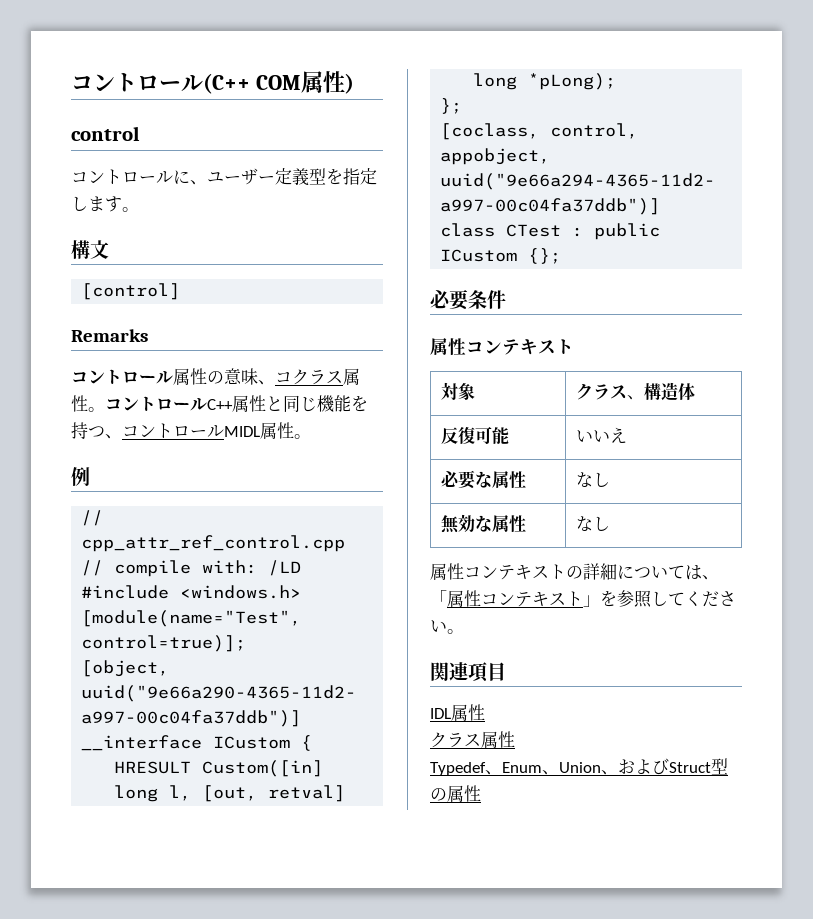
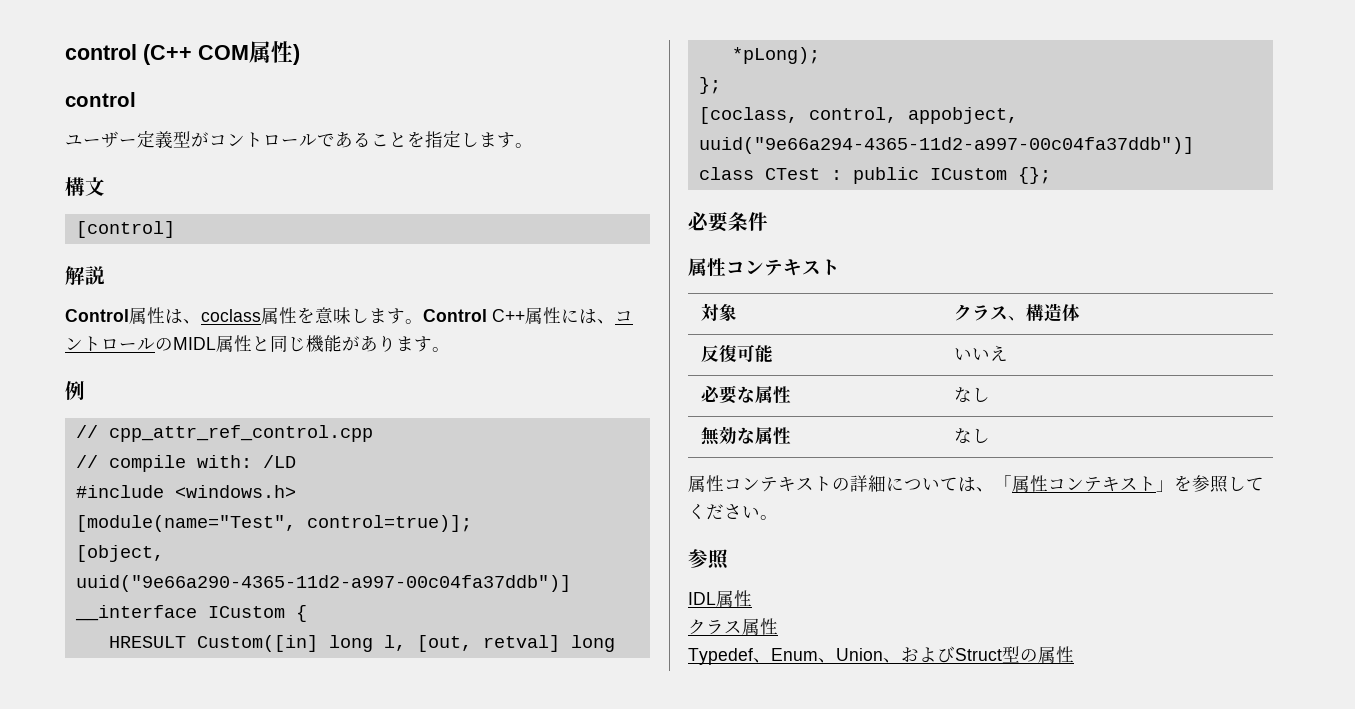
- コントロール(C++ COM属性)
+ control (C++ COM属性)
- コントロールに、ユーザー定義型を指定します。
+ ユーザー定義型がコントロールであることを指定します。
- Remarks
- コントロール属性の意味、コクラス属性。コントロールC++属性と同じ機能を持つ、コントロールMIDL属性。
+ 解説
+ Control属性は、coclass属性を意味します。Control C++属性には、コントロールのMIDL属性と同じ機能があります。
  属性コンテキストの詳細については、「属性コンテキスト」を参照してください。
- 関連項目
+ 参照

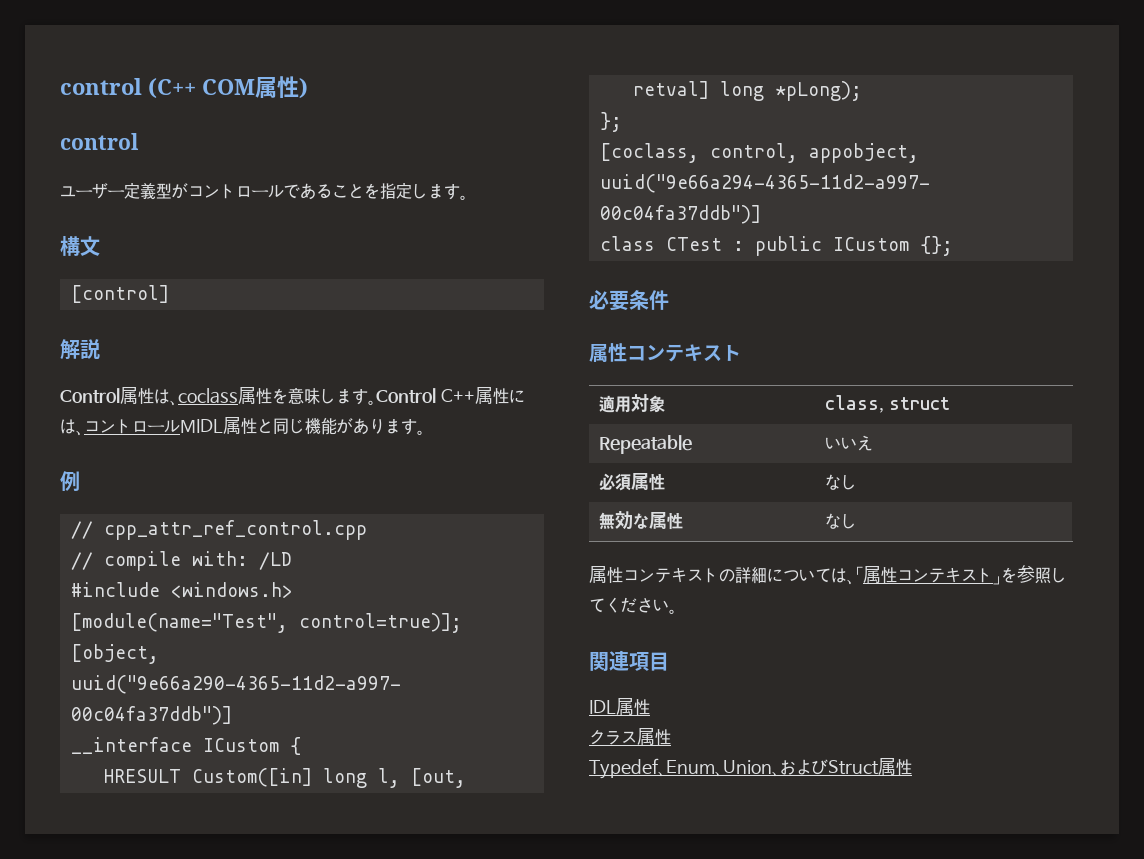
- Control C++属性には、コントロールのMIDL属性と同じ機能があります。
+ Control C++属性には、コントロールMIDL属性と同じ機能があります。
- 対象 | クラス、構造体
- 反復可能 | いいえ
+ 適用対象 | class, struct
+ Repeatable | いいえ
- 必要な属性 | なし
+ 必須属性 | なし
  属性コンテキストの詳細については、「属性コンテキスト」を参照してください。
- 参照
+ 関連項目
- Typedef、Enum、Union、およびStruct型の属性
+ Typedef、Enum、Union、およびStruct属性

